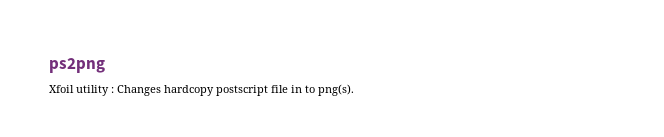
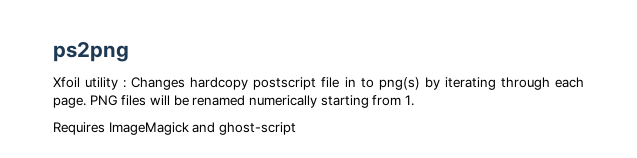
- Xfoil utility : Changes hardcopy postscript file in to png(s).
+ Xfoil utility : Changes hardcopy postscript file in to png(s) by iterating through each page. PNG files will be renamed numerically starting from 1.
+ Requires ImageMagick and ghost-script

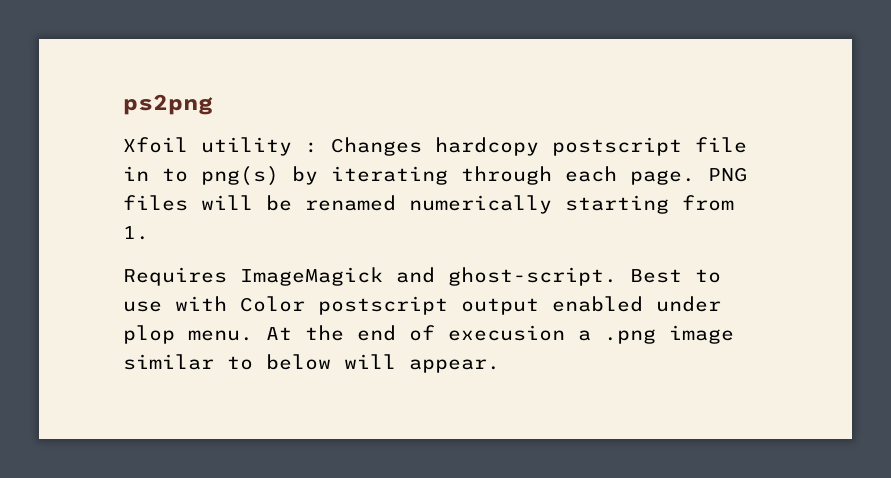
- Requires ImageMagick and ghost-script
+ Requires ImageMagick and ghost-script. Best to use with Color postscript output enabled under plop menu. At the end of execusion a .png image similar to below will appear.

